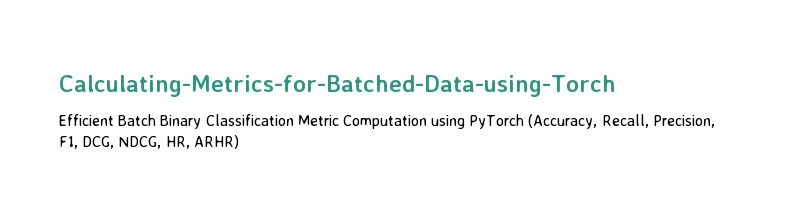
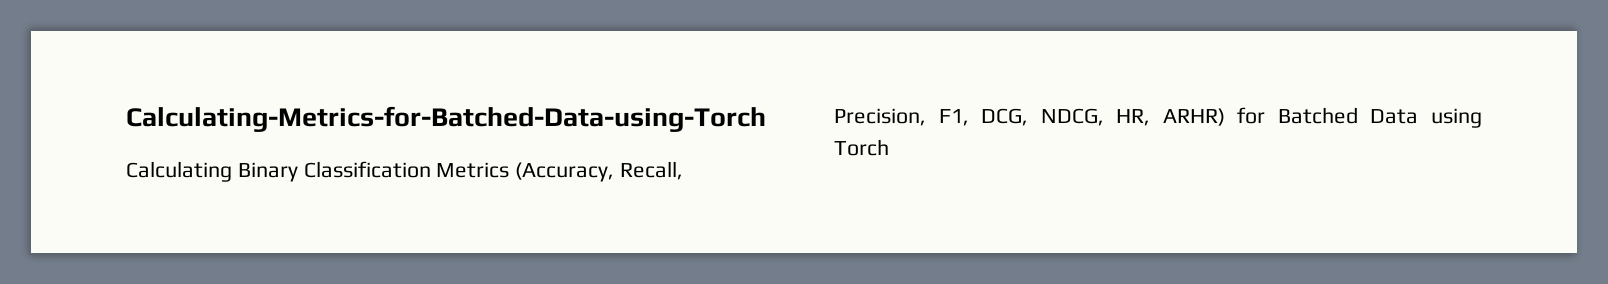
- Efficient Batch Binary Classification Metric Computation using PyTorch (Accuracy, Recall, Precision, F1, DCG, NDCG, HR, ARHR)
+ Calculating Binary Classification Metrics (Accuracy, Recall, Precision, F1, DCG, NDCG, HR, ARHR) for Batched Data using Torch

